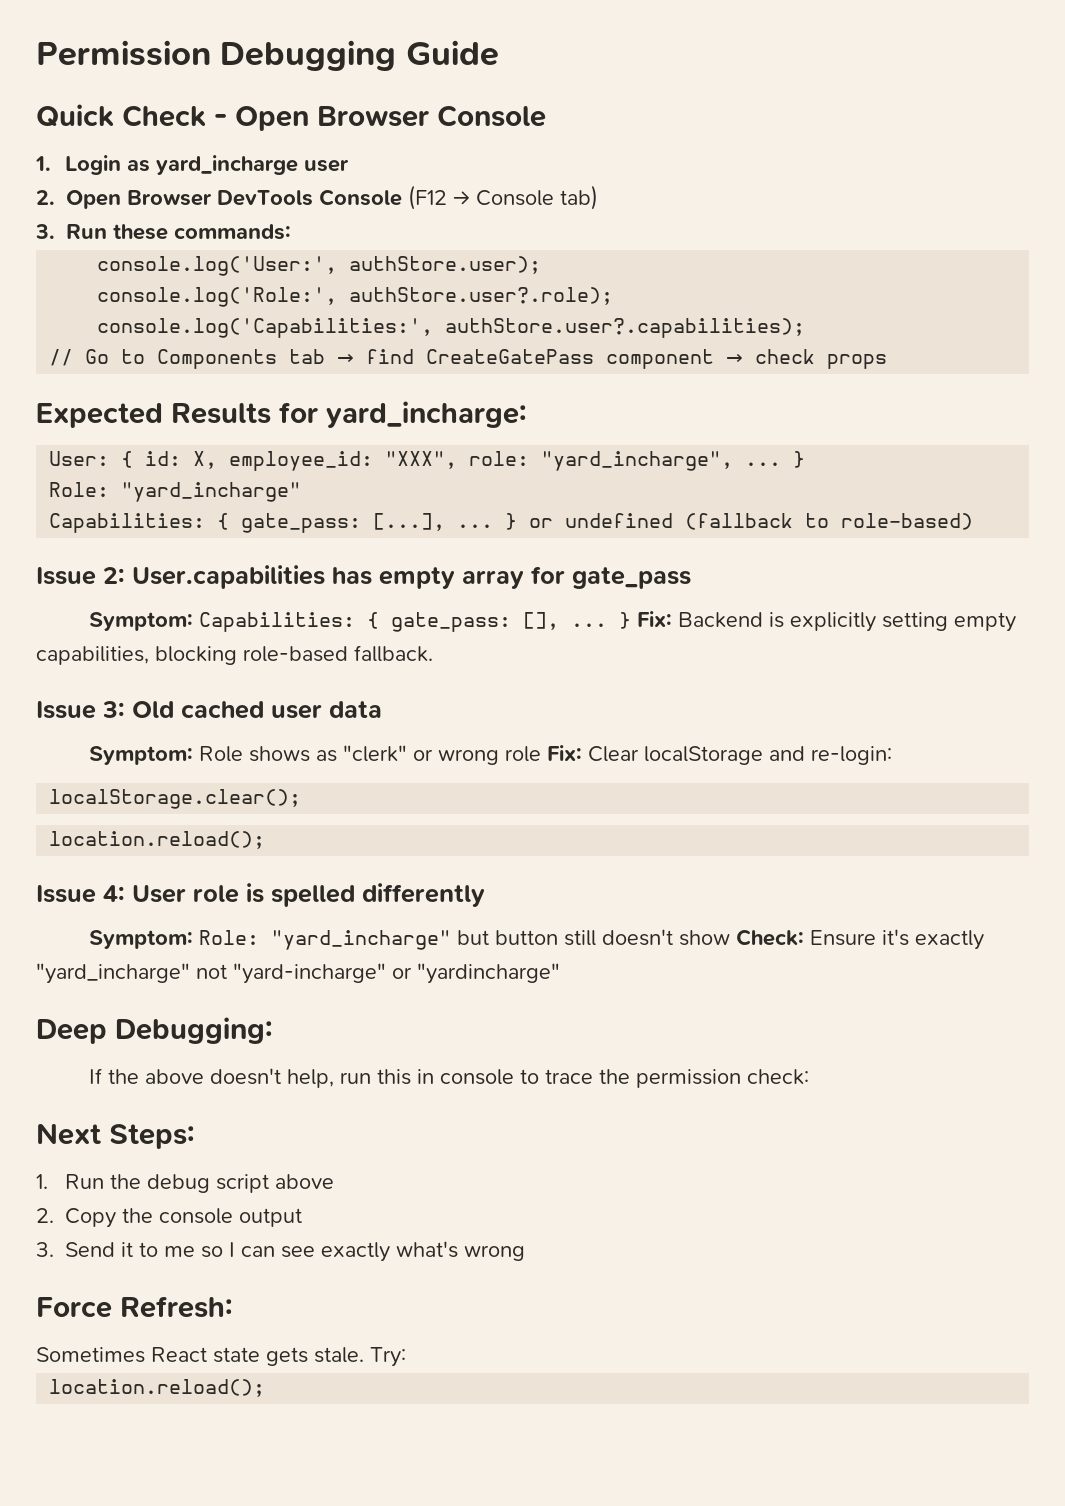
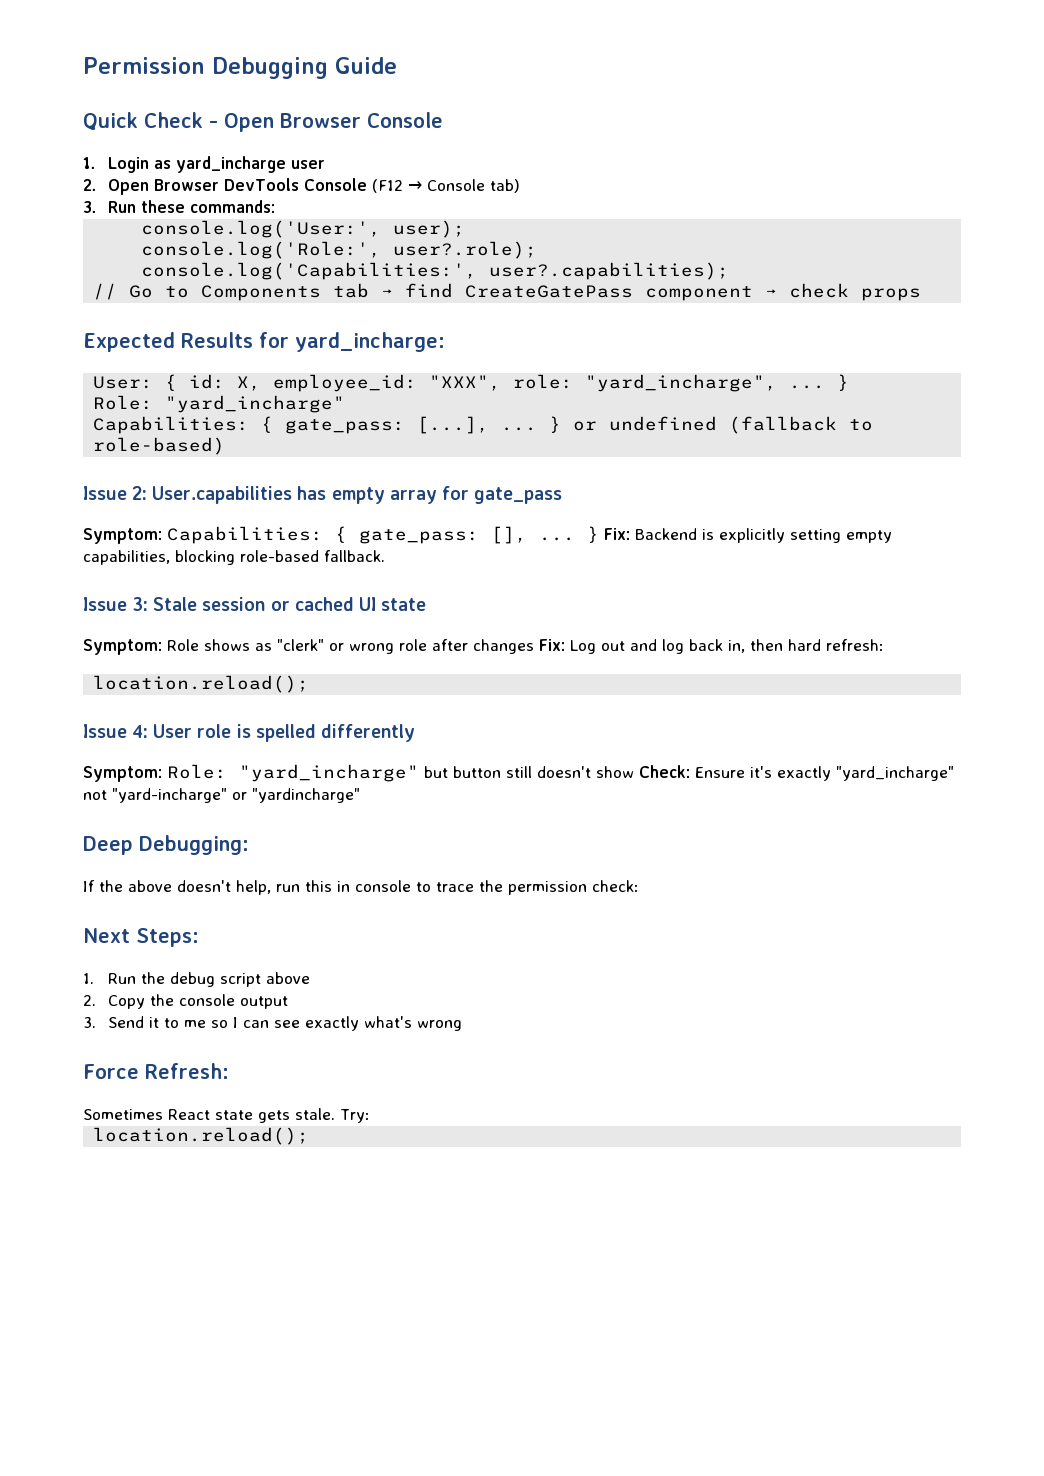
- console.log('User:', authStore.user);
+ console.log('User:', user);
- console.log('Role:', authStore.user?.role);
+ console.log('Role:', user?.role);
- console.log('Capabilities:', authStore.user?.capabilities);
+ console.log('Capabilities:', user?.capabilities);
- Issue 3: Old cached user data
+ Issue 3: Stale session or cached UI state
- Symptom: Role shows as "clerk" or wrong role Fix: Clear localStorage and re-login:
- localStorage.clear();
+ Symptom: Role shows as "clerk" or wrong role after changes Fix: Log out and log back in, then hard refresh:

